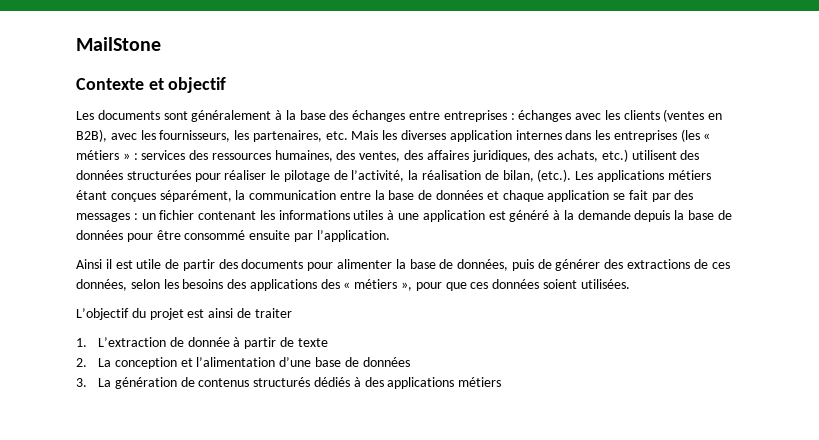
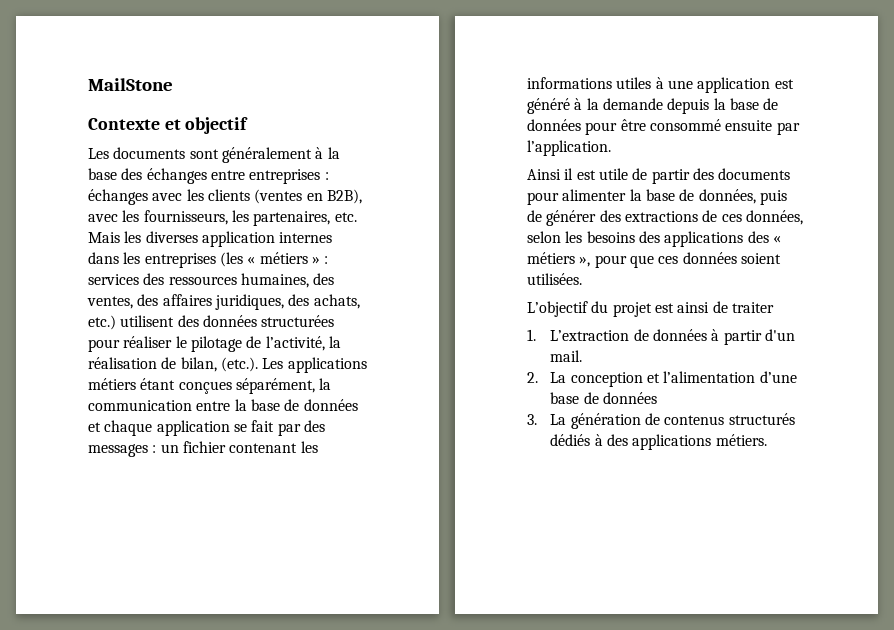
- 1. L’extraction de donnée à partir de texte
+ 1. L’extraction de données à partir d'un mail.
- 3. La génération de contenus structurés dédiés à des applications métiers
+ 3. La génération de contenus structurés dédiés à des applications métiers.

